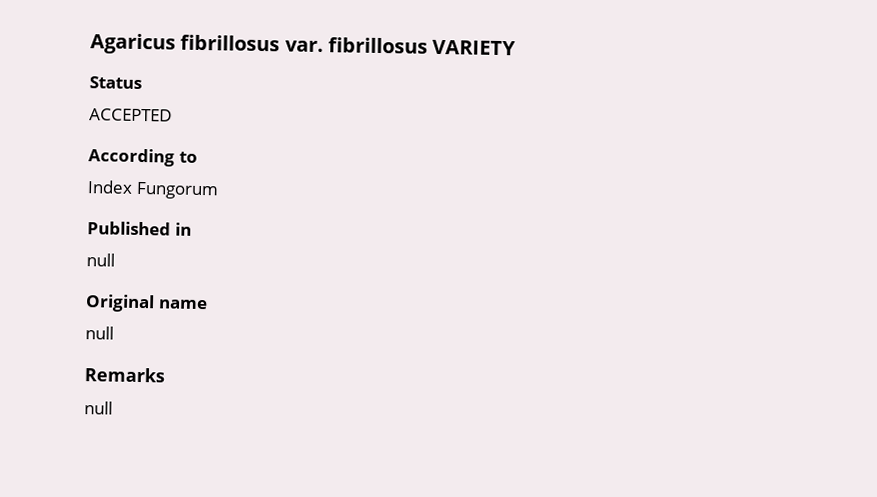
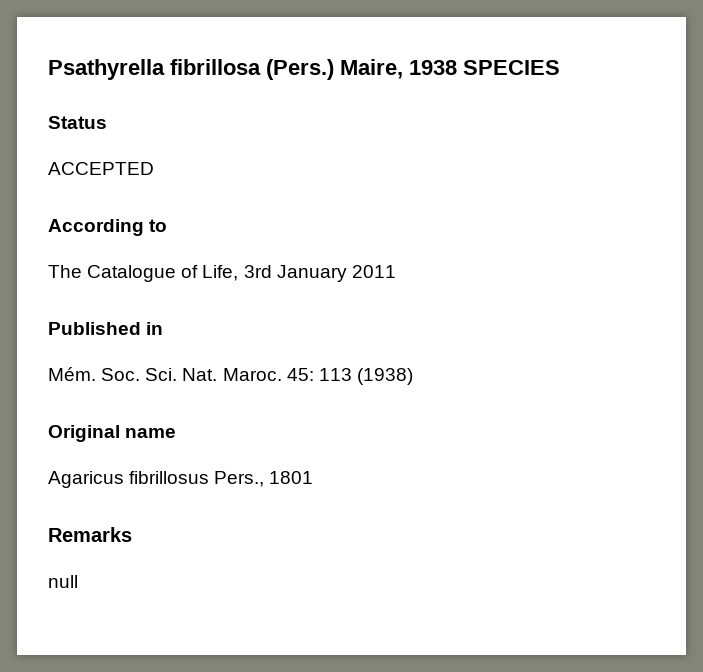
- Agaricus fibrillosus var. fibrillosus VARIETY
+ Psathyrella fibrillosa (Pers.) Maire, 1938 SPECIES
  Status
  ACCEPTED
  According to
- Index Fungorum
+ The Catalogue of Life, 3rd January 2011
  Published in
- null
+ Mém. Soc. Sci. Nat. Maroc. 45: 113 (1938)
  Original name
- null
+ Agaricus fibrillosus Pers., 1801

